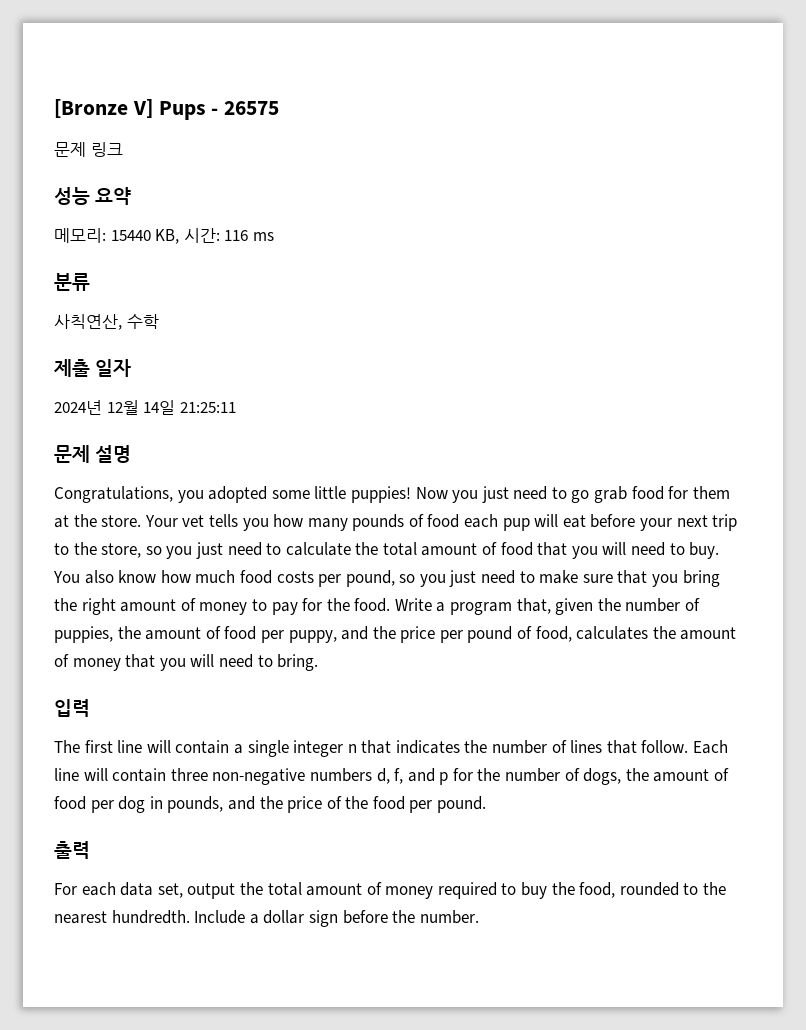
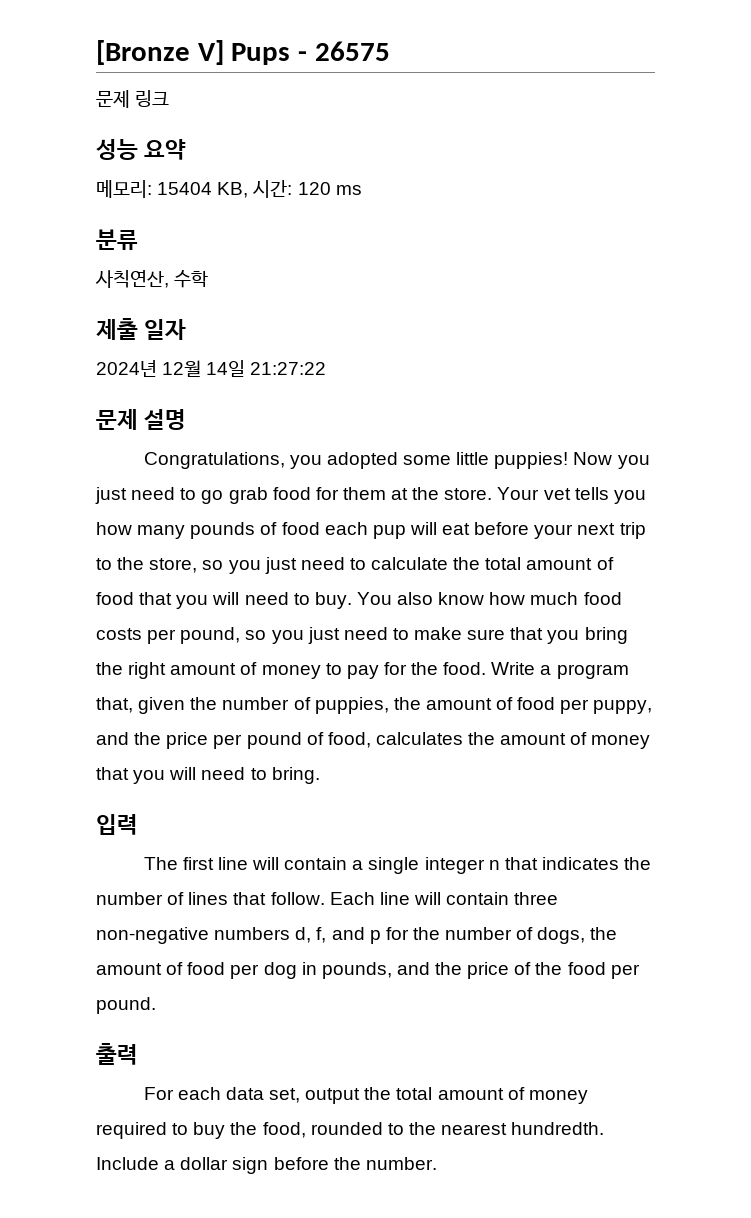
- 메모리: 15440 KB, 시간: 116 ms
+ 메모리: 15404 KB, 시간: 120 ms
- 2024년 12월 14일 21:25:11
+ 2024년 12월 14일 21:27:22

